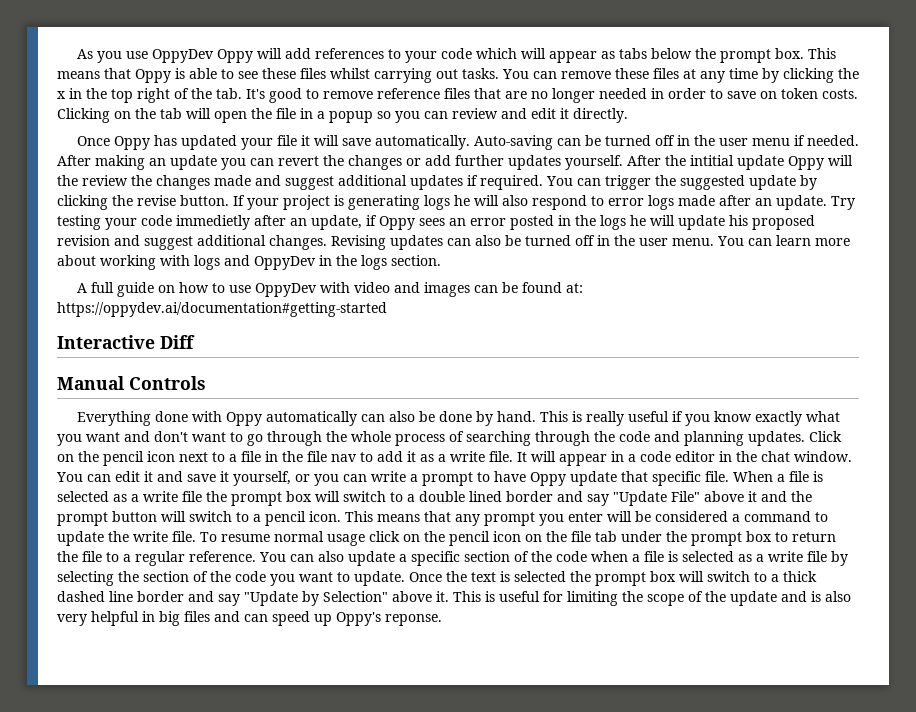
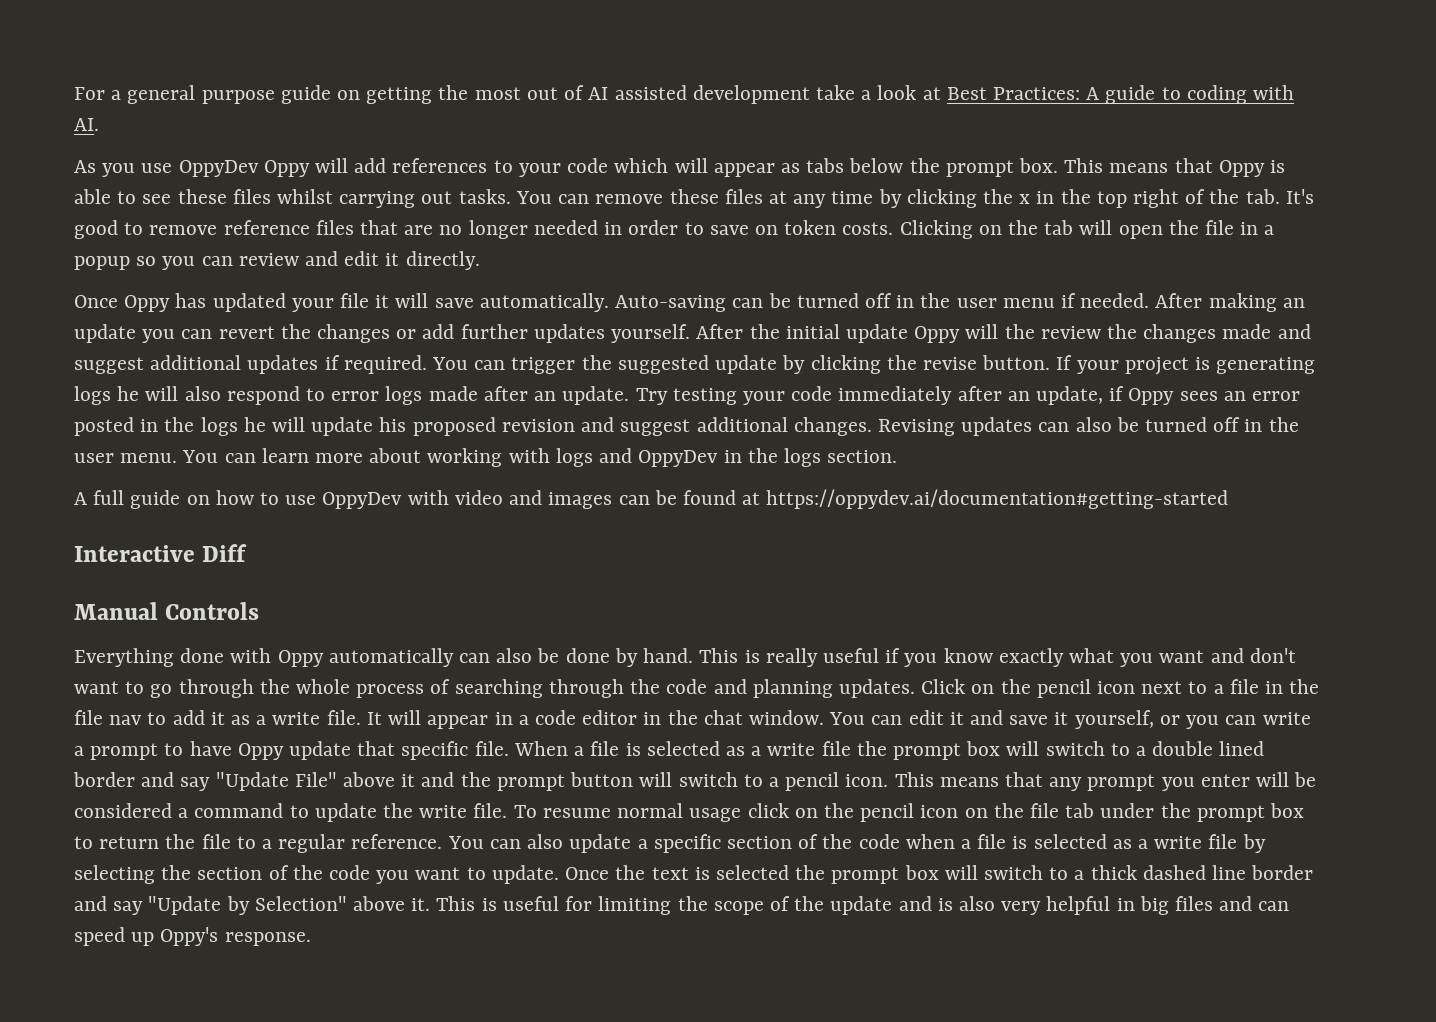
+ For a general purpose guide on getting the most out of AI assisted development take a look at Best Practices: A guide to coding with AI.
- After the intitial update Oppy will the review the changes made and suggest additional updates if required.
+ After the initial update Oppy will the review the changes made and suggest additional updates if required.
- Try testing your code immedietly after an update, if Oppy sees an error posted in the logs he will update his proposed revision and suggest additional changes.
+ Try testing your code immediately after an update, if Oppy sees an error posted in the logs he will update his proposed revision and suggest additional changes.
- A full guide on how to use OppyDev with video and images can be found at: https://oppydev.ai/documentation#getting-started
+ A full guide on how to use OppyDev with video and images can be found at https://oppydev.ai/documentation#getting-started
- This is useful for limiting the scope of the update and is also very helpful in big files and can speed up Oppy's reponse.
+ This is useful for limiting the scope of the update and is also very helpful in big files and can speed up Oppy's response.

